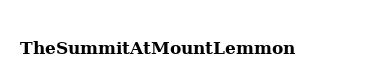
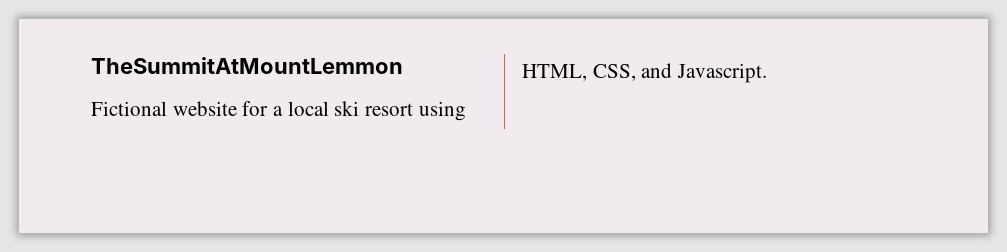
+ Fictional website for a local ski resort using HTML, CSS, and Javascript.

